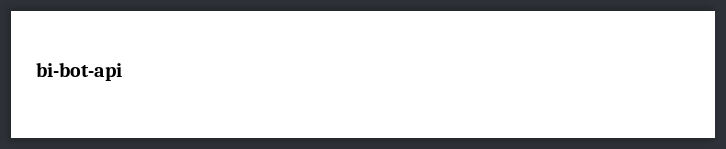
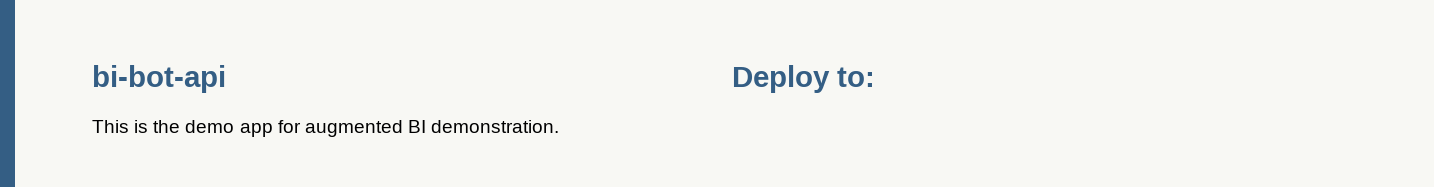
+ This is the demo app for augmented BI demonstration.
+ Deploy to:

